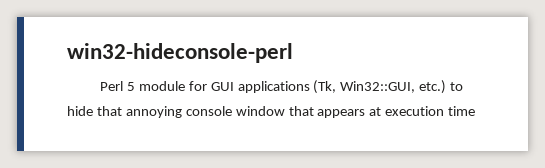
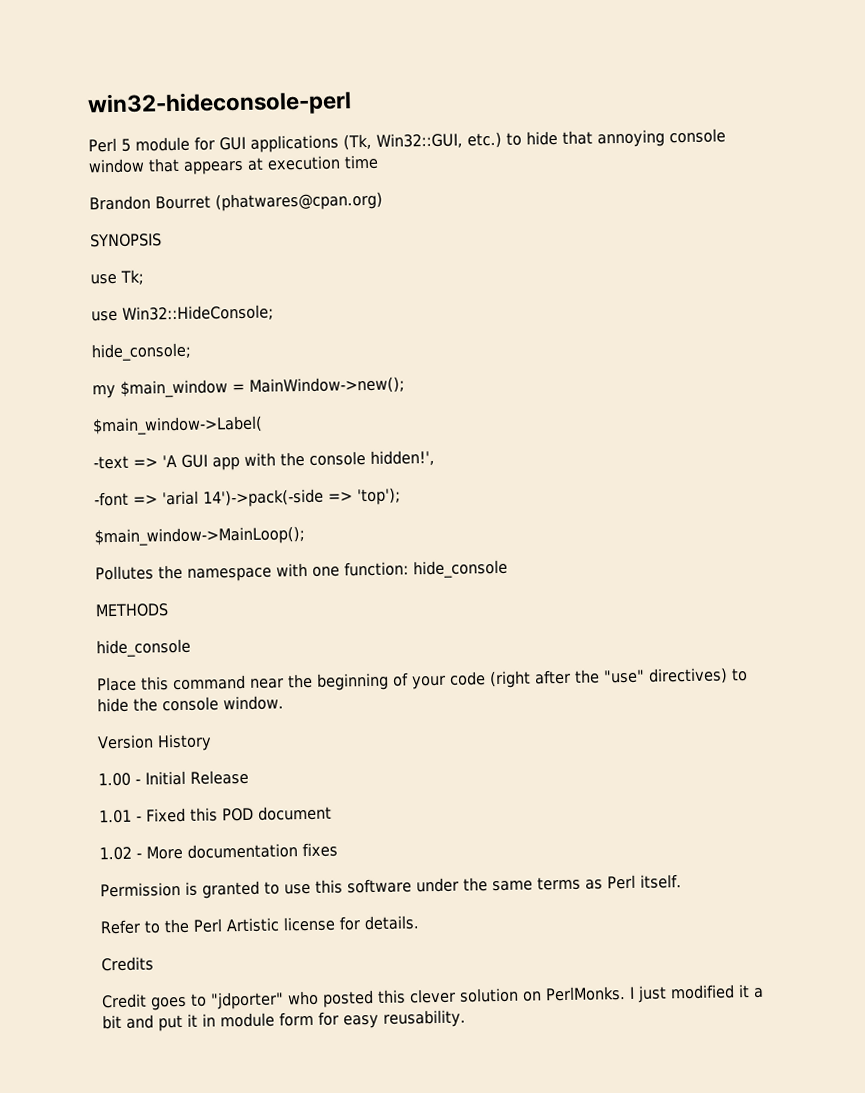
+ Brandon Bourret (phatwares@cpan.org)
+ SYNOPSIS
+ use Tk;
+ use Win32::HideConsole;
+ hide_console;
+ my $main_window = MainWindow->new();
+ $main_window->Label(
+ -text => 'A GUI app with the console hidden!',
+ -font => 'arial 14')->pack(-side => 'top');
+ $main_window->MainLoop();
+ Pollutes the namespace with one function: hide_console
+ METHODS
+ hide_console
+ Place this command near the beginning of your code (right after the "use" directives) to hide the console window.
+ Version History
+ 1.00 - Initial Release
+ 1.01 - Fixed this POD document
+ 1.02 - More documentation fixes
+ Permission is granted to use this software under the same terms as Perl itself.
+ Refer to the Perl Artistic license for details.
+ Credits
+ Credit goes to "jdporter" who posted this clever solution on PerlMonks. I just modified it a bit and put it in module form for easy reusability.

